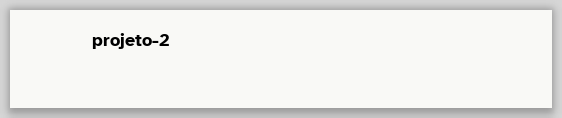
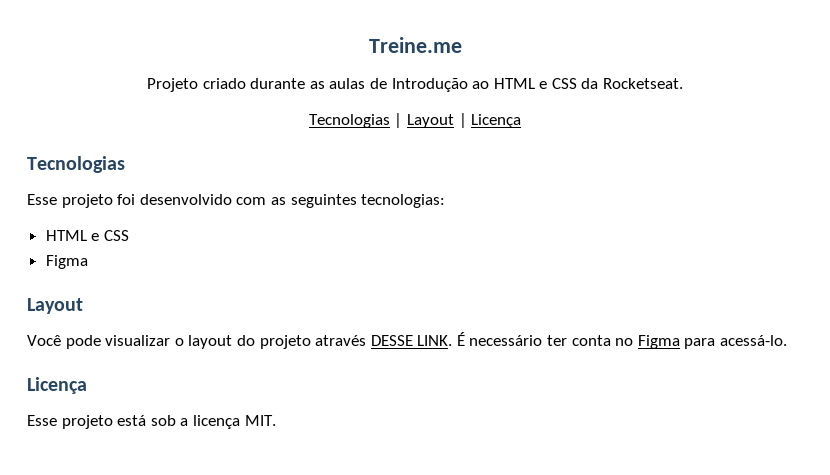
- projeto-2
+ Treine.me
+ Projeto criado durante as aulas de Introdução ao HTML e CSS da Rocketseat.
+ Tecnologias | Layout | Licença
+ Tecnologias
+ Esse projeto foi desenvolvido com as seguintes tecnologias:
+ HTML e CSS
+ Figma
+ Layout
+ Você pode visualizar o layout do projeto através DESSE LINK. É necessário ter conta no Figma para acessá-lo.
+ Licença
+ Esse projeto está sob a licença MIT.

